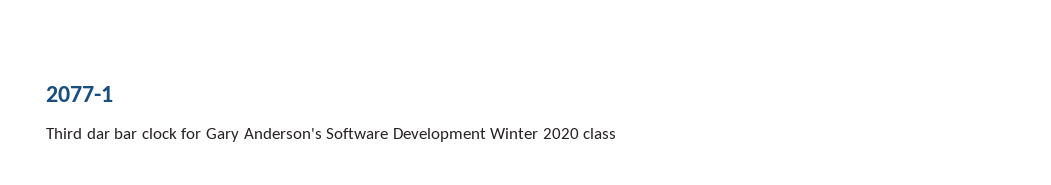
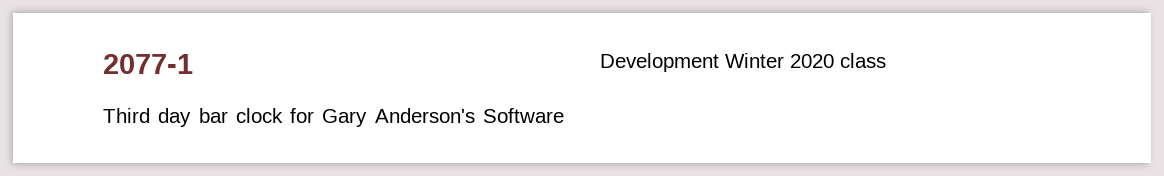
- Third dar bar clock for Gary Anderson's Software Development Winter 2020 class
+ Third day bar clock for Gary Anderson's Software Development Winter 2020 class

